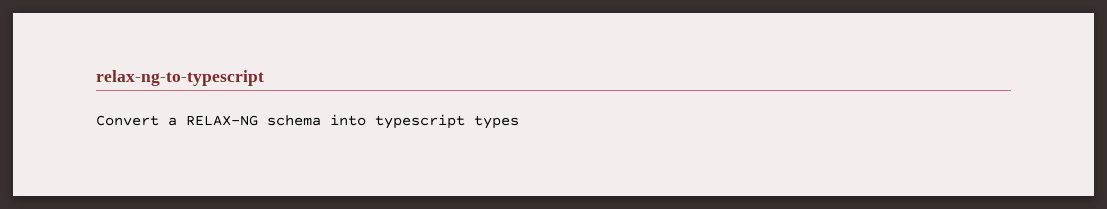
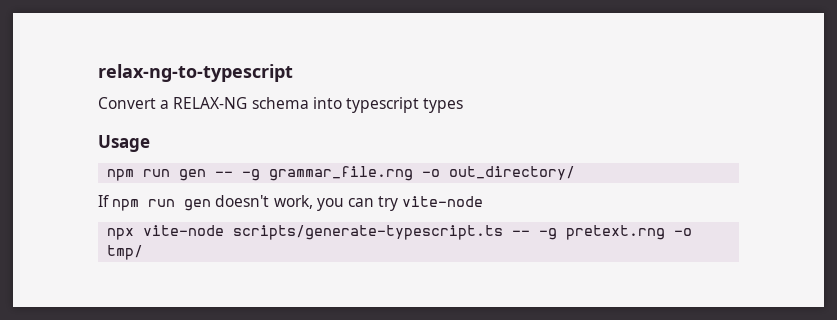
+ Usage
+ npm run gen -- -g grammar_file.rng -o out_directory/
+ If npm run gen doesn't work, you can try vite-node
+ npx vite-node scripts/generate-typescript.ts -- -g pretext.rng -o tmp/

